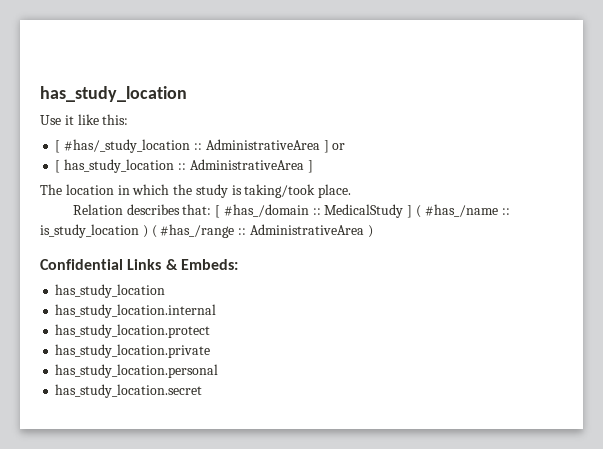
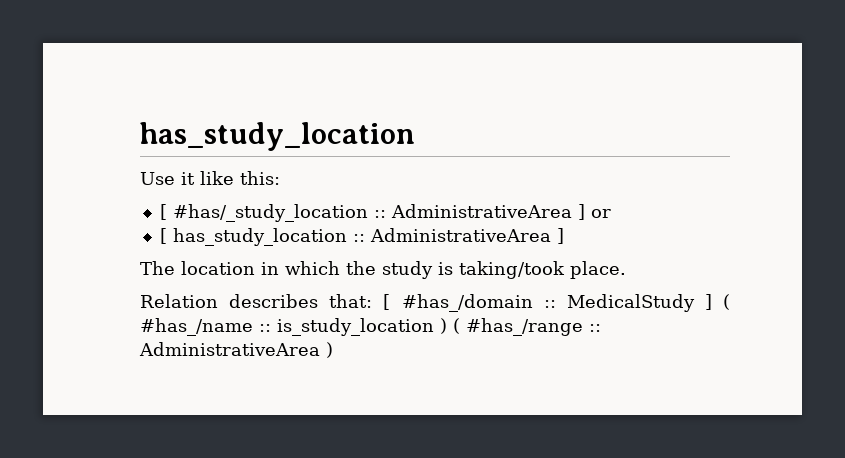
- Confidential Links & Embeds:
- has_study_location
- has_study_location.internal
- has_study_location.protect
- has_study_location.private
- has_study_location.personal
- has_study_location.secret

